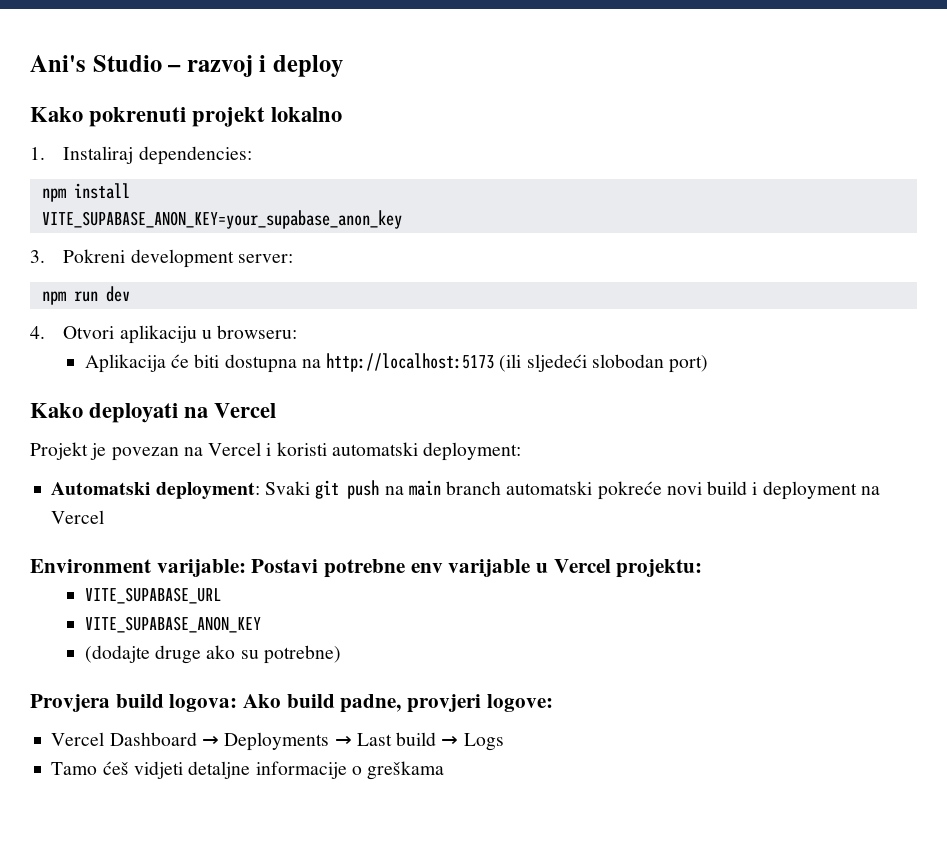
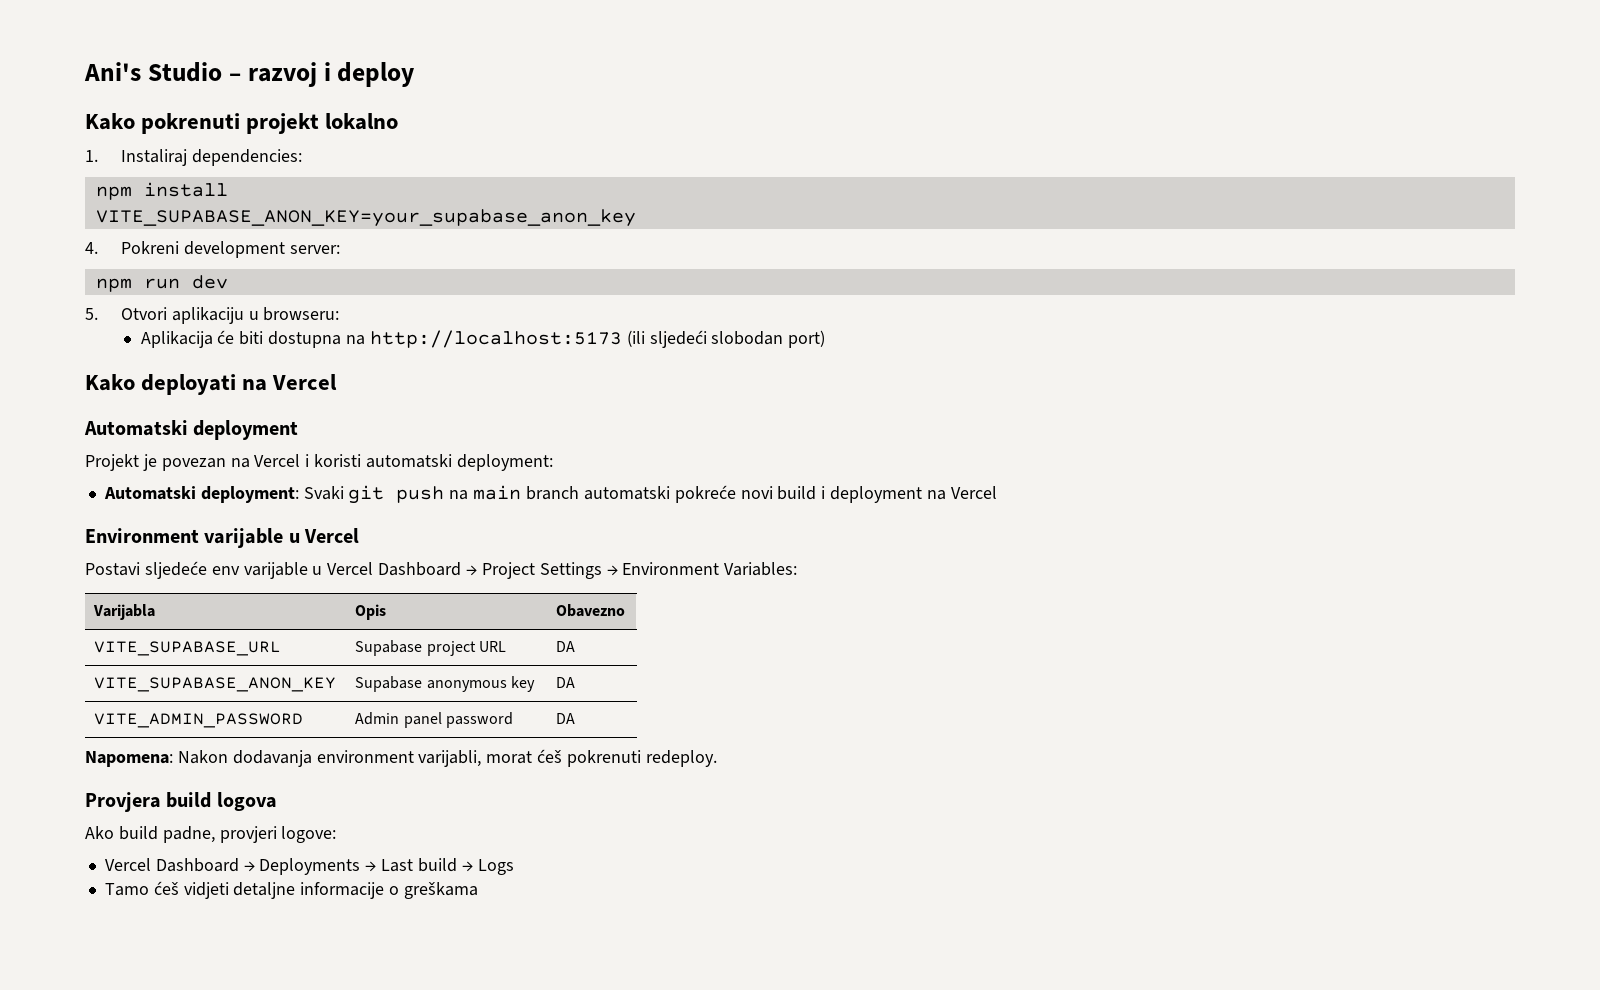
- 3. Pokreni development server:
+ 4. Pokreni development server:
- 4. Otvori aplikaciju u browseru:
+ 5. Otvori aplikaciju u browseru:
+ Automatski deployment
- Environment varijable: Postavi potrebne env varijable u Vercel projektu:
- VITE_SUPABASE_URL
- VITE_SUPABASE_ANON_KEY
- (dodajte druge ako su potrebne)
+ Environment varijable u Vercel
+ Postavi sljedeće env varijable u Vercel Dashboard → Project Settings → Environment Variables:
+ Varijabla | Opis | Obavezno
+ VITE_SUPABASE_URL | Supabase project URL | DA
+ VITE_SUPABASE_ANON_KEY | Supabase anonymous key | DA
+ VITE_ADMIN_PASSWORD | Admin panel password | DA
+ Napomena: Nakon dodavanja environment varijabli, morat ćeš pokrenuti redeploy.
- Provjera build logova: Ako build padne, provjeri logove:
+ Provjera build logova
+ Ako build padne, provjeri logove:

